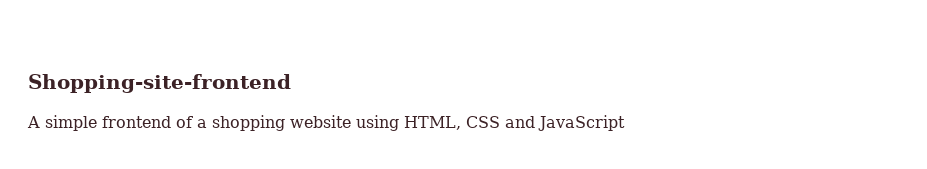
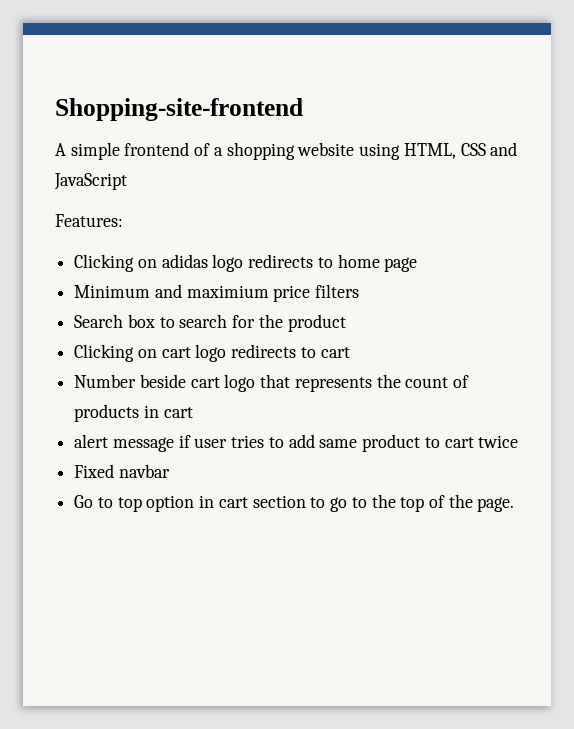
+ Features:
+ Clicking on adidas logo redirects to home page
+ Minimum and maximium price filters
+ Search box to search for the product
+ Clicking on cart logo redirects to cart
+ Number beside cart logo that represents the count of products in cart
+ alert message if user tries to add same product to cart twice
+ Fixed navbar
+ Go to top option in cart section to go to the top of the page.

